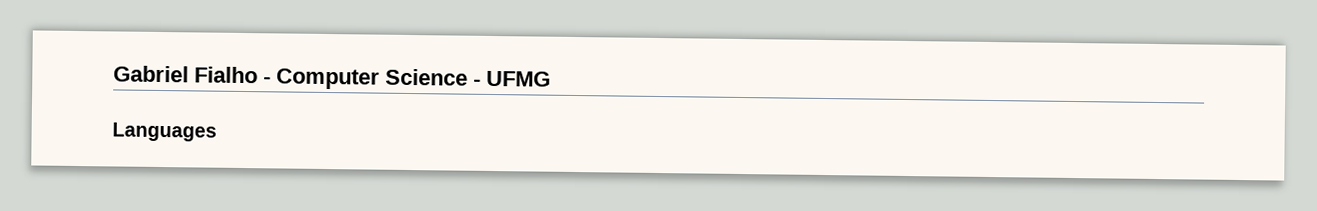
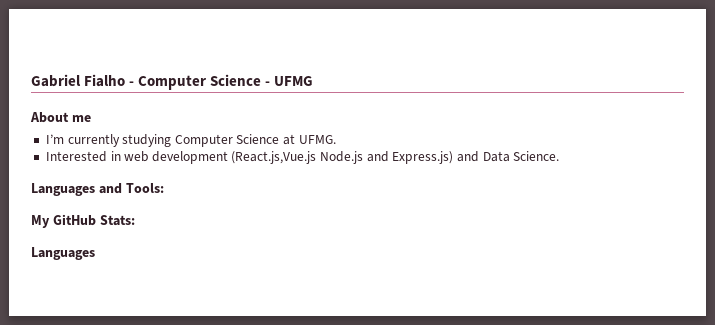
+ About me
+ I’m currently studying Computer Science at UFMG.
+ Interested in web development (React.js,Vue.js Node.js and Express.js) and Data Science.
+ Languages and Tools:
+ My GitHub Stats:

